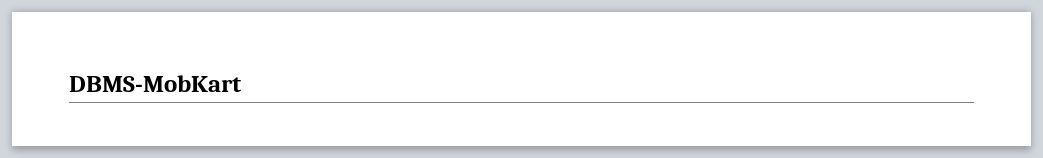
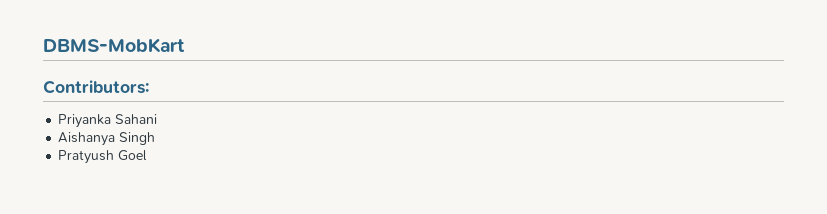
+ Contributors:
+ Priyanka Sahani
+ Aishanya Singh
+ Pratyush Goel

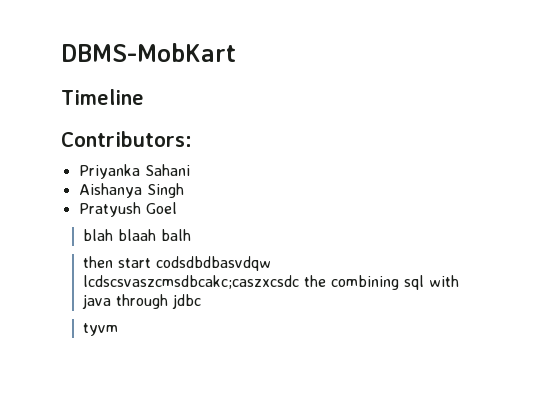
+ Timeline
+ blah blaah balh
+ then start codsdbdbasvdqw lcdscsvaszcmsdbcakc;caszxcsdc the combining sql with java through jdbc
+ tyvm

